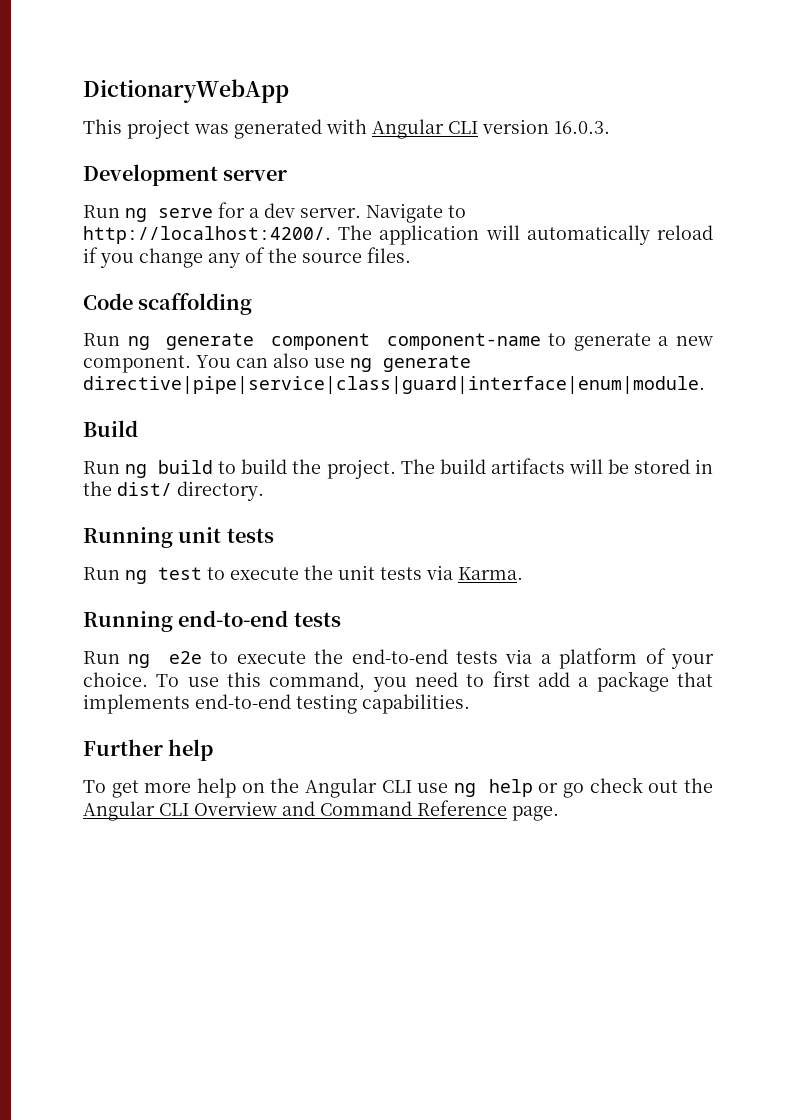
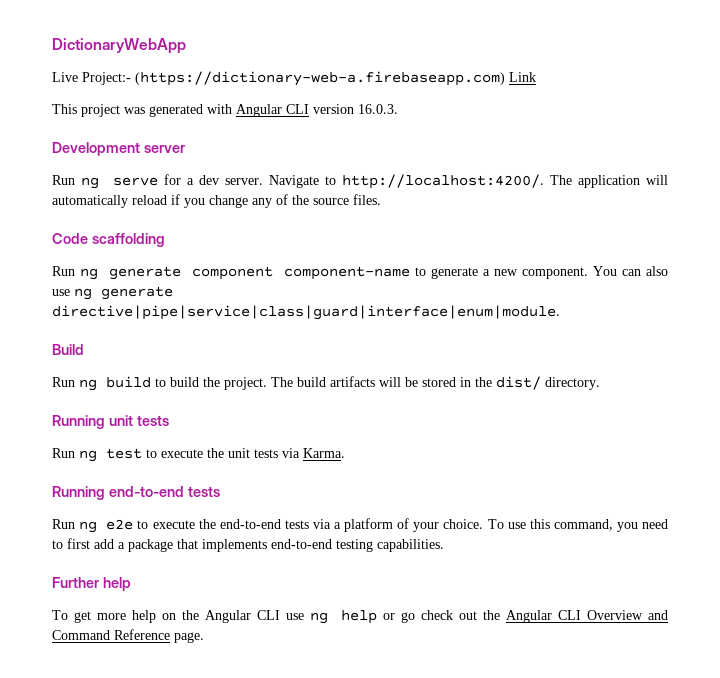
+ Live Project:- (https://dictionary-web-a.firebaseapp.com) Link

